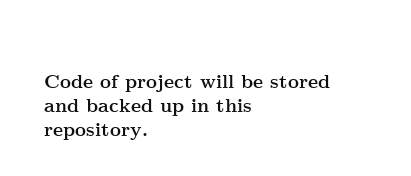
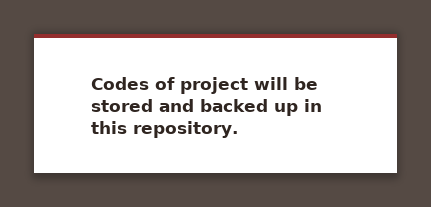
- Code of project will be stored and backed up in this repository.
+ Codes of project will be stored and backed up in this repository.

